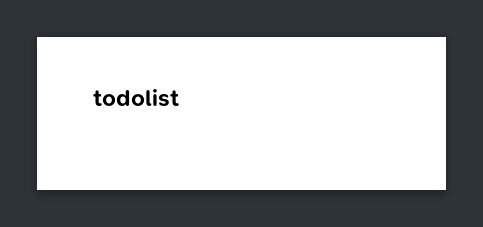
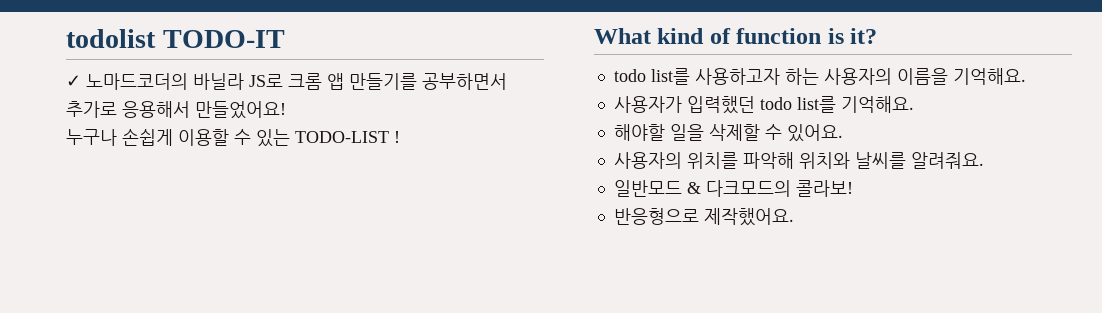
- todolist
+ todolist TODO-IT
+ ✓ 노마드코더의 바닐라 JS로 크롬 앱 만들기를 공부하면서 추가로 응용해서 만들었어요!
+ 누구나 손쉽게 이용할 수 있는 TODO-LIST !
+ What kind of function is it?
+ todo list를 사용하고자 하는 사용자의 이름을 기억해요.
+ 사용자가 입력했던 todo list를 기억해요.
+ 해야할 일을 삭제할 수 있어요.
+ 사용자의 위치를 파악해 위치와 날씨를 알려줘요.
+ 일반모드 & 다크모드의 콜라보!
+ 반응형으로 제작했어요.

